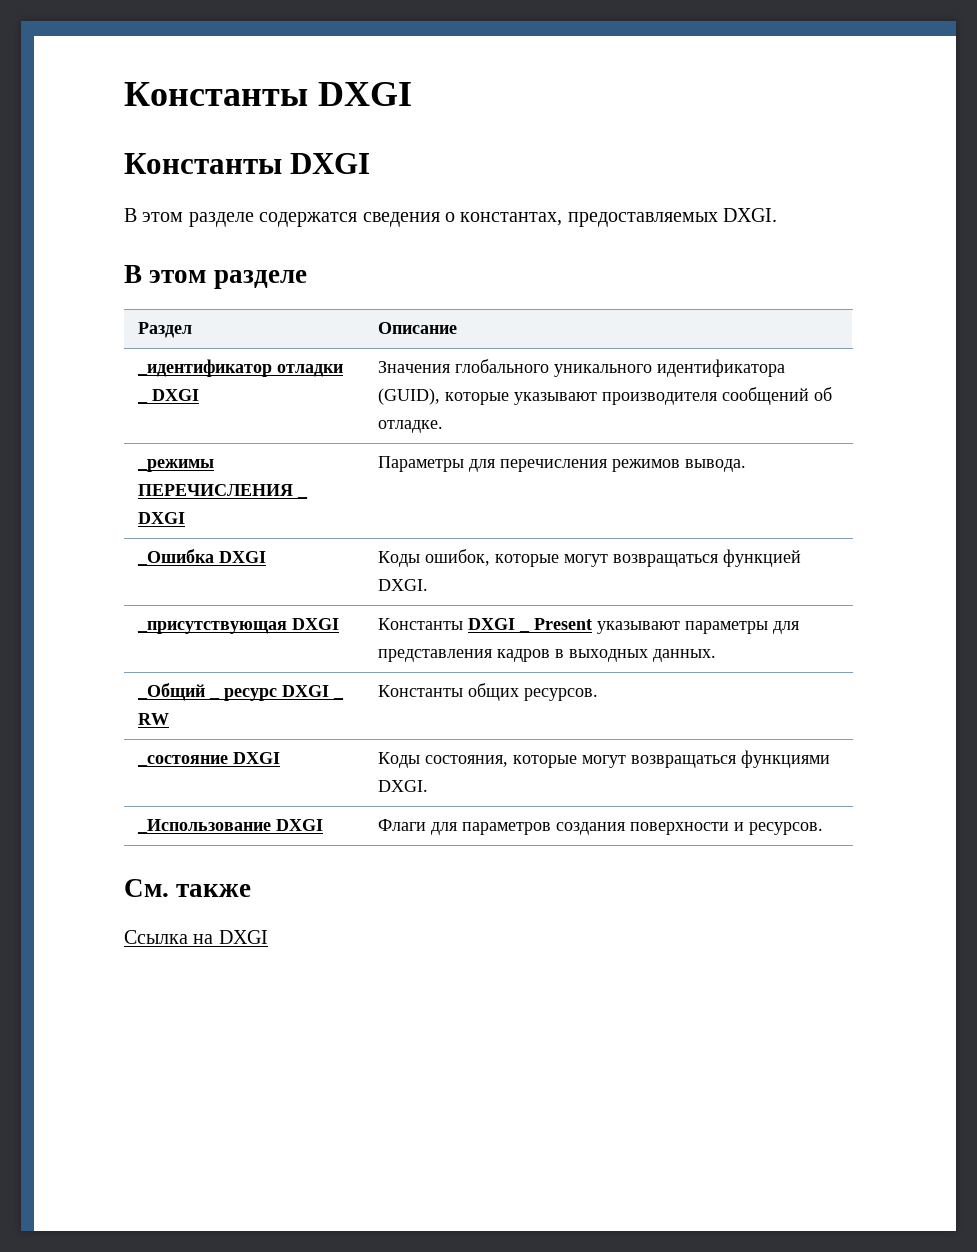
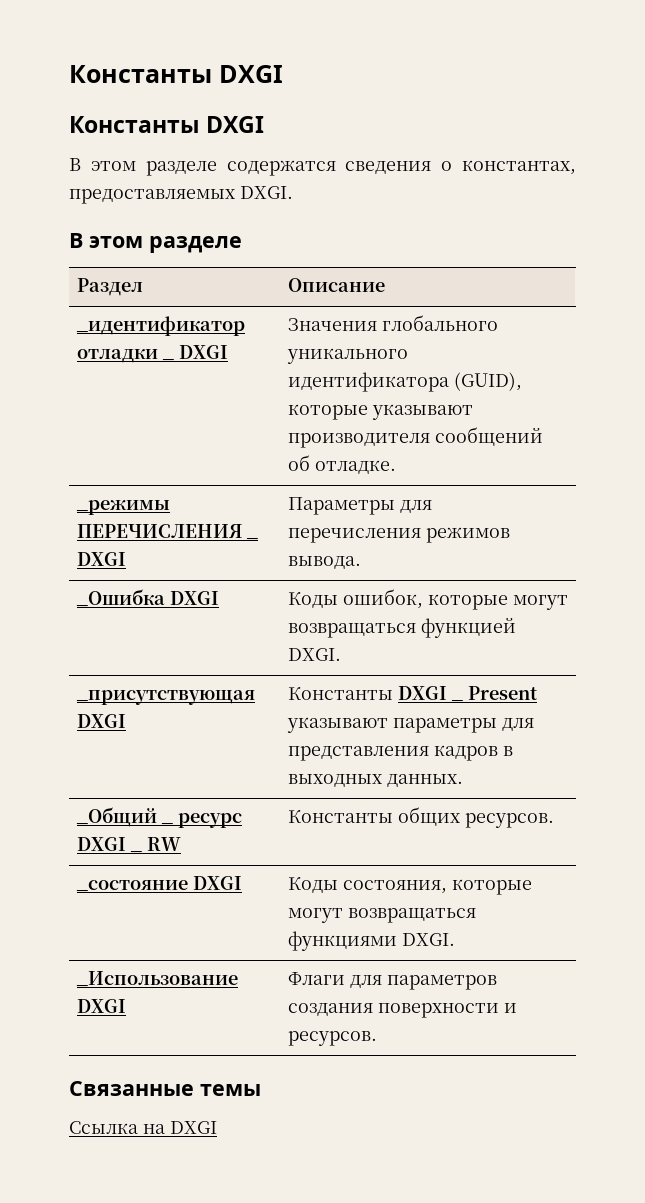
- См. также
+ Связанные темы

